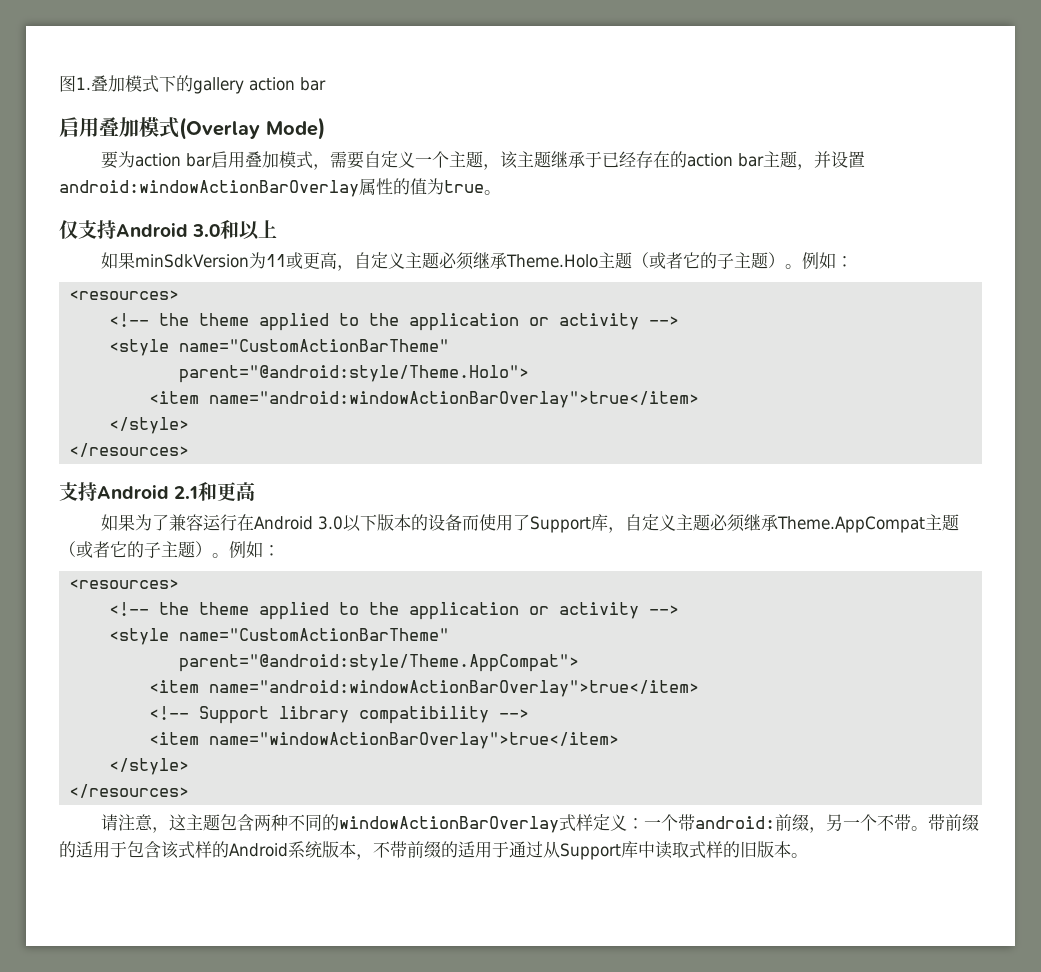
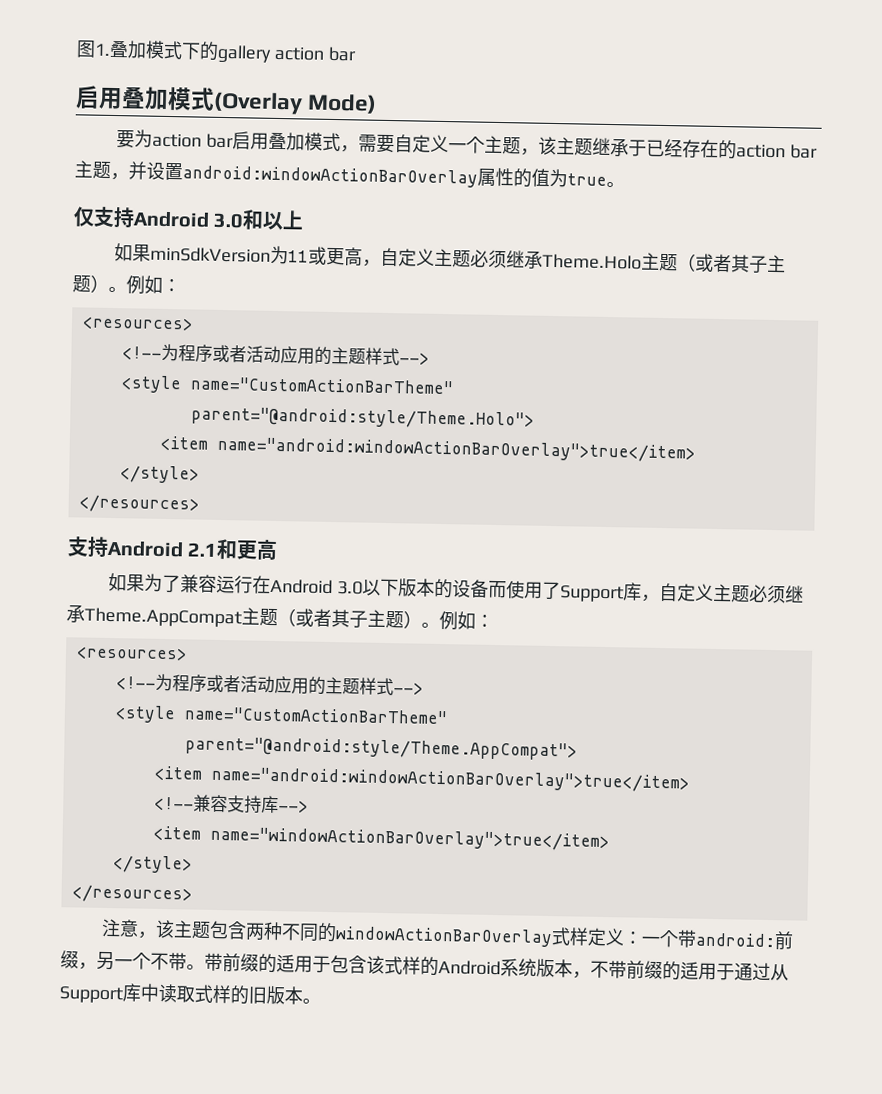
- 如果minSdkVersion为11或更高，自定义主题必须继承Theme.Holo主题（或者它的子主题）。例如：
+ 如果minSdkVersion为11或更高，自定义主题必须继承Theme.Holo主题（或者其子主题）。例如：
  <resources>
- <!-- the theme applied to the application or activity -->
+ <!--为程序或者活动应用的主题样式-->
- 如果为了兼容运行在Android 3.0以下版本的设备而使用了Support库，自定义主题必须继承Theme.AppCompat主题（或者它的子主题）。例如：
+ 如果为了兼容运行在Android 3.0以下版本的设备而使用了Support库，自定义主题必须继承Theme.AppCompat主题（或者其子主题）。例如：
  <resources>
- <!-- the theme applied to the application or activity -->
+ <!--为程序或者活动应用的主题样式-->
- <!-- Support library compatibility -->
+ <!--兼容支持库-->
- 请注意，这主题包含两种不同的windowActionBarOverlay式样定义：一个带android:前缀，另一个不带。
+ 注意，该主题包含两种不同的windowActionBarOverlay式样定义：一个带android:前缀，另一个不带。

